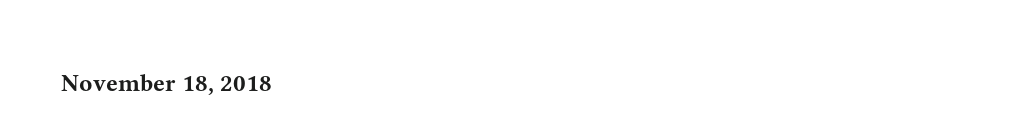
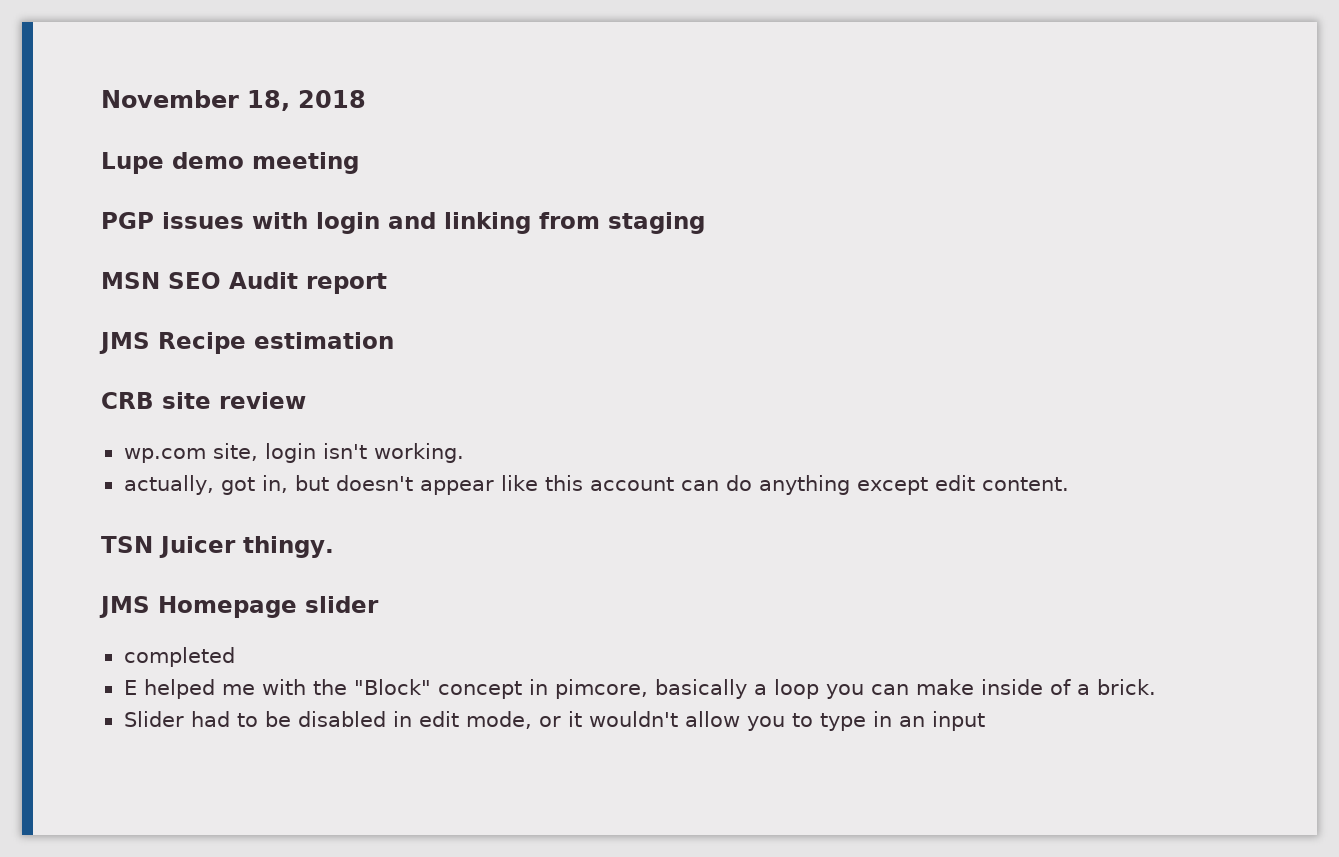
+ Lupe demo meeting
+ PGP issues with login and linking from staging
+ MSN SEO Audit report
+ JMS Recipe estimation
+ CRB site review
+ wp.com site, login isn't working.
+ actually, got in, but doesn't appear like this account can do anything except edit content.
+ TSN Juicer thingy.
+ JMS Homepage slider
+ completed
+ E helped me with the "Block" concept in pimcore, basically a loop you can make inside of a brick.
+ Slider had to be disabled in edit mode, or it wouldn't allow you to type in an input

